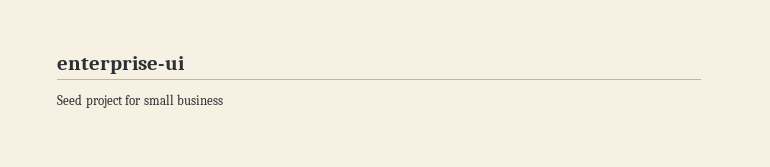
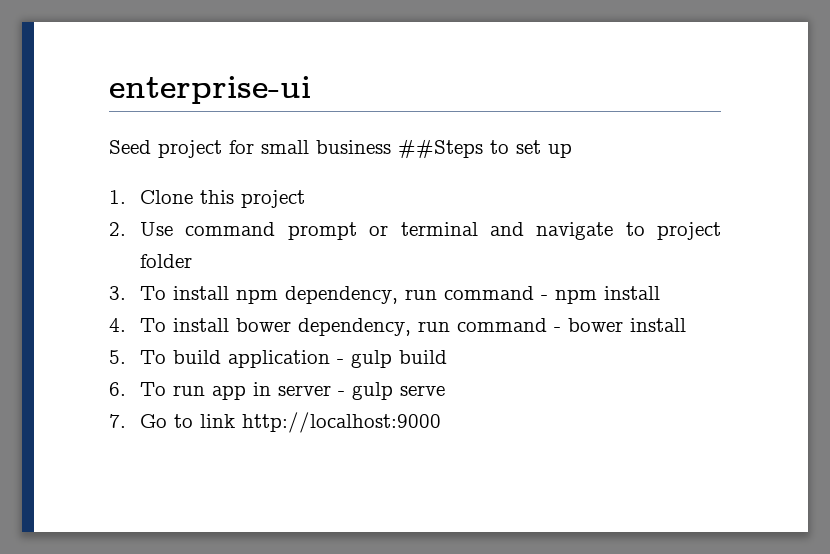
- Seed project for small business
+ Seed project for small business ##Steps to set up
+ 1. Clone this project
+ 2. Use command prompt or terminal and navigate to project folder
+ 3. To install npm dependency, run command - npm install
+ 4. To install bower dependency, run command - bower install
+ 5. To build application - gulp build
+ 6. To run app in server - gulp serve
+ 7. Go to link http://localhost:9000

